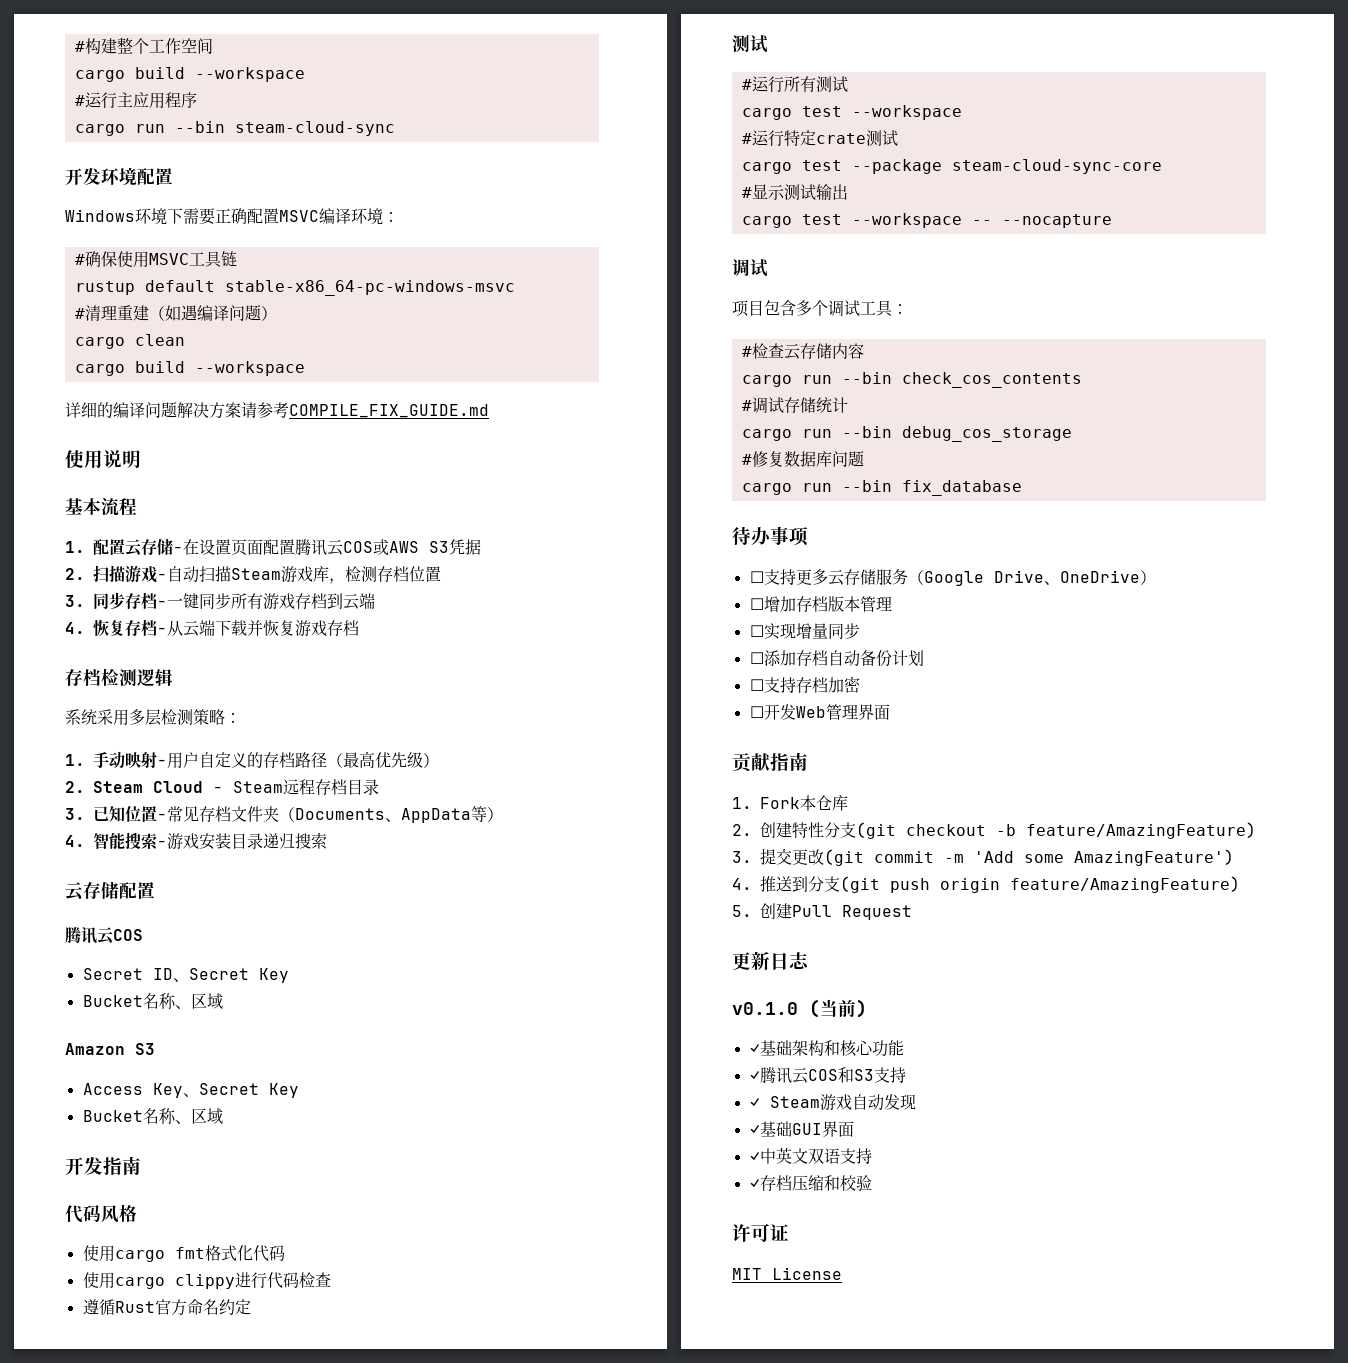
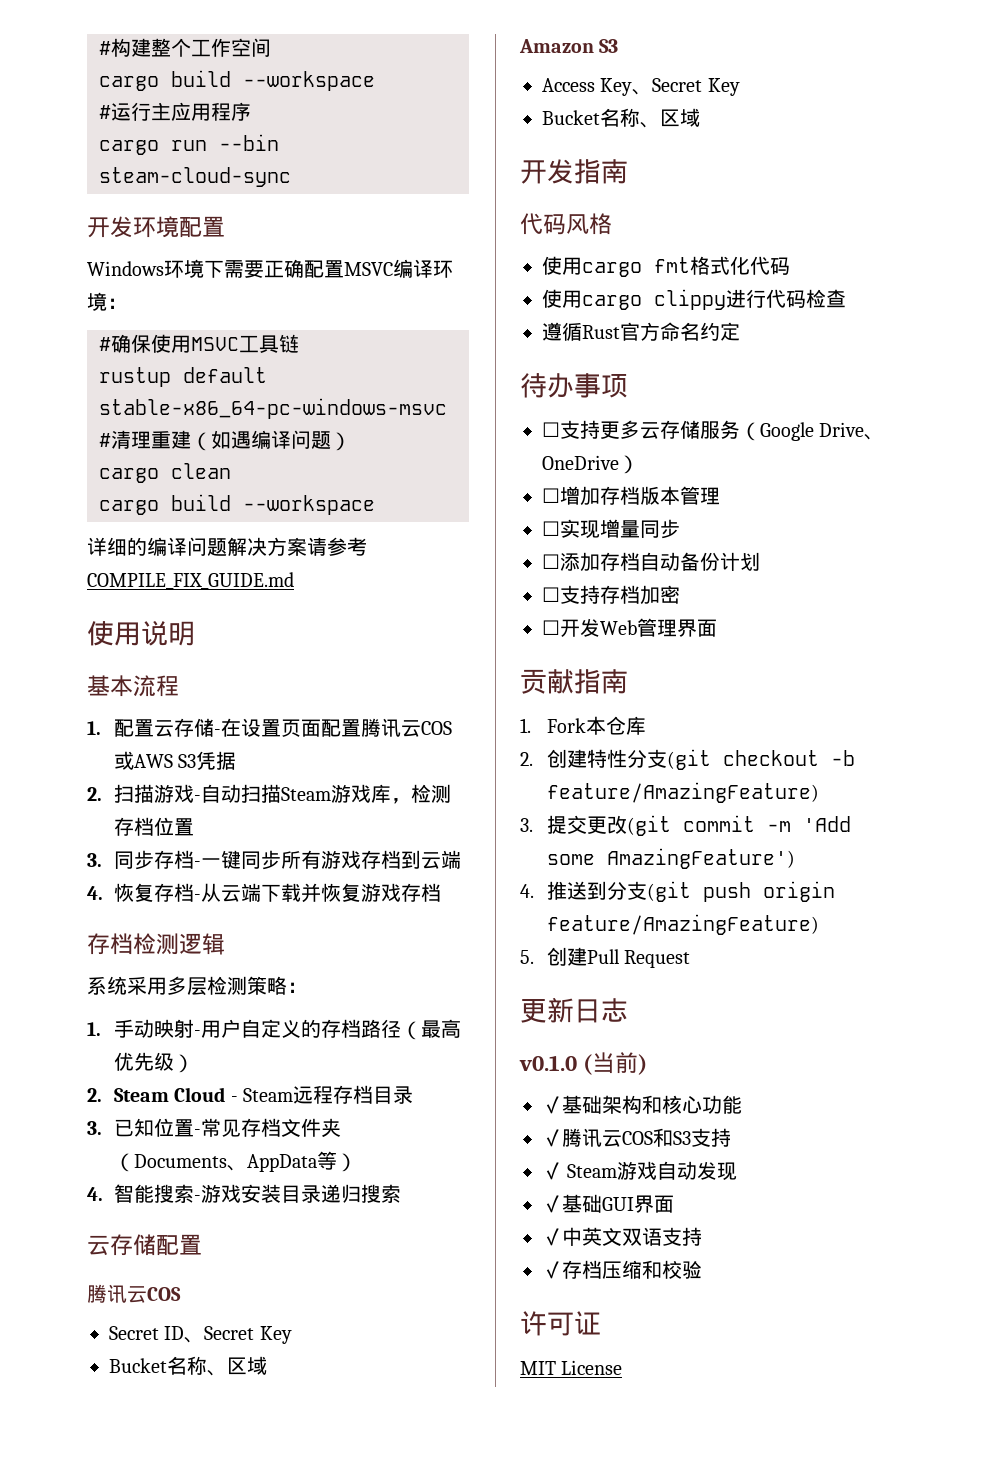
  遵循Rust官方命名约定
- 测试
- #运行所有测试
- cargo test --workspace
- #运行特定crate测试
- cargo test --package steam-cloud-sync-core
- #显示测试输出
- cargo test --workspace -- --nocapture
- 调试
- 项目包含多个调试工具：
- #检查云存储内容
- cargo run --bin check_cos_contents
- #调试存储统计
- cargo run --bin debug_cos_storage
- #修复数据库问题
- cargo run --bin fix_database

